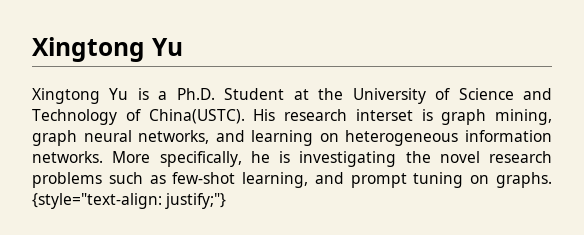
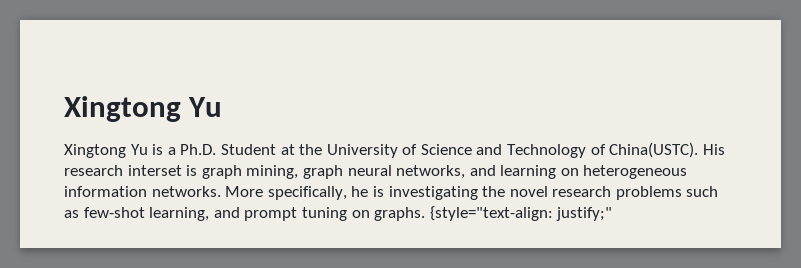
- {style="text-align: justify;"}
+ {style="text-align: justify;"

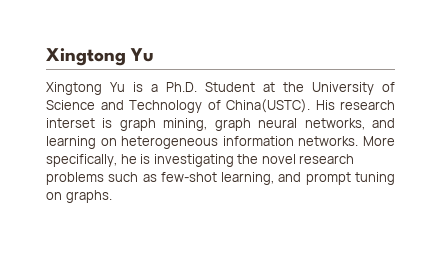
- {style="text-align: justify;"

